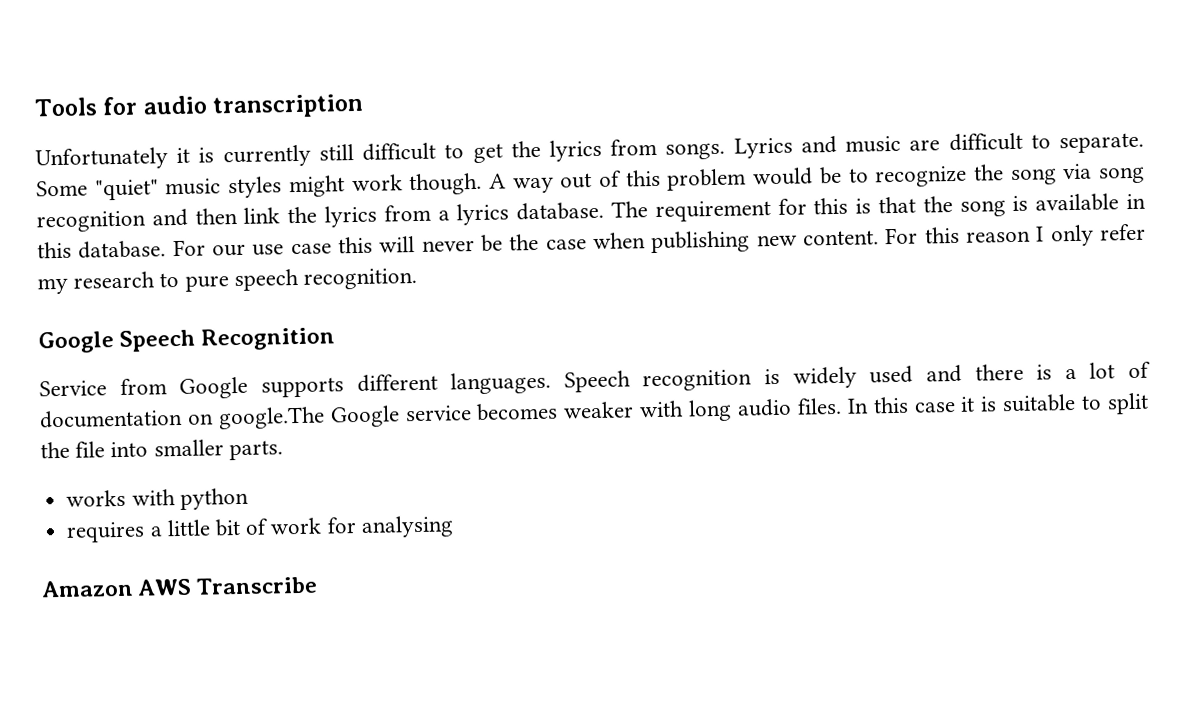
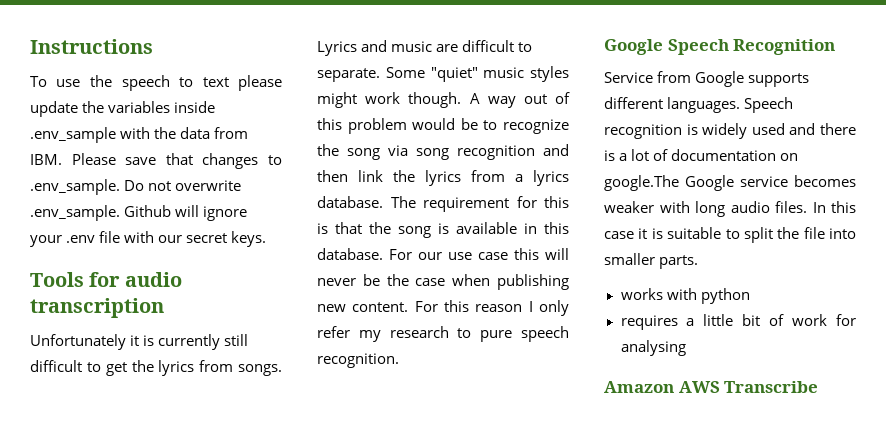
+ Instructions
+ To use the speech to text please update the variables inside .env_sample with the data from IBM. Please save that changes to .env_sample. Do not overwrite .env_sample. Github will ignore your .env file with our secret keys.

